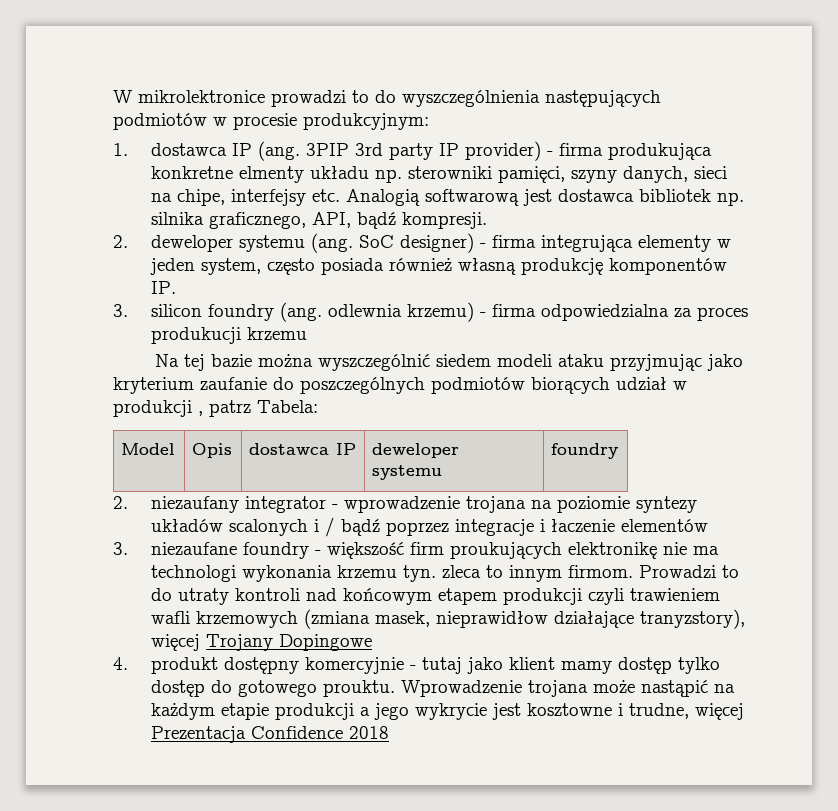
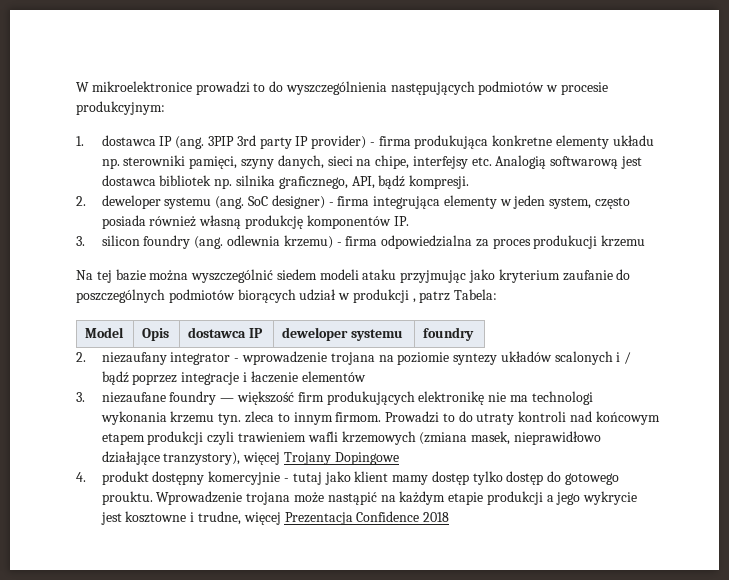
- W mikrolektronice prowadzi to do wyszczególnienia następujących podmiotów w procesie produkcyjnym:
+ W mikroelektronice prowadzi to do wyszczególnienia następujących podmiotów w procesie produkcyjnym:
- 3PIP 3rd party IP provider) - firma produkująca konkretne elmenty układu np. sterowniki pamięci, szyny danych, sieci na chipe, interfejsy etc. Analogią softwarową jest dostawca bibliotek np. silnika graficznego, API, bądź kompresji.
+ 3PIP 3rd party IP provider) - firma produkująca konkretne elementy układu np. sterowniki pamięci, szyny danych, sieci na chipe, interfejsy etc. Analogią softwarową jest dostawca bibliotek np. silnika graficznego, API, bądź kompresji.
- 3. niezaufane foundry - większość firm proukujących elektronikę nie ma technologi wykonania krzemu tyn. zleca to innym firmom.
+ 3. niezaufane foundry — większość firm produkujących elektronikę nie ma technologi wykonania krzemu tyn. zleca to innym firmom.
- Prowadzi to do utraty kontroli nad końcowym etapem produkcji czyli trawieniem wafli krzemowych (zmiana masek, nieprawidłow działające tranyzstory), więcej Trojany Dopingowe
+ Prowadzi to do utraty kontroli nad końcowym etapem produkcji czyli trawieniem wafli krzemowych (zmiana masek, nieprawidłowo działające tranzystory), więcej Trojany Dopingowe

